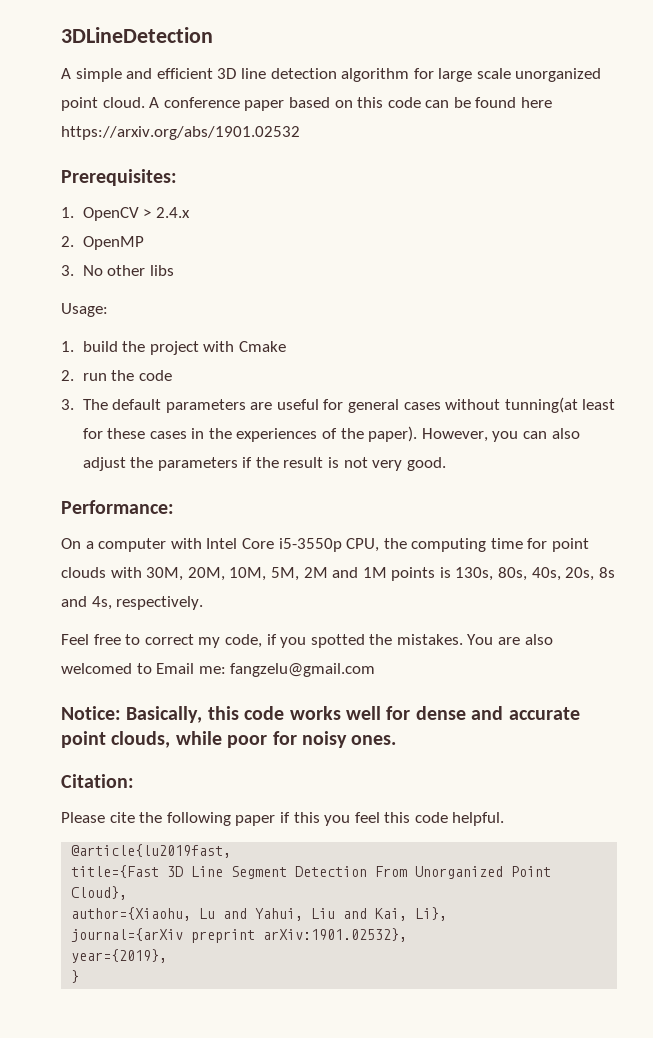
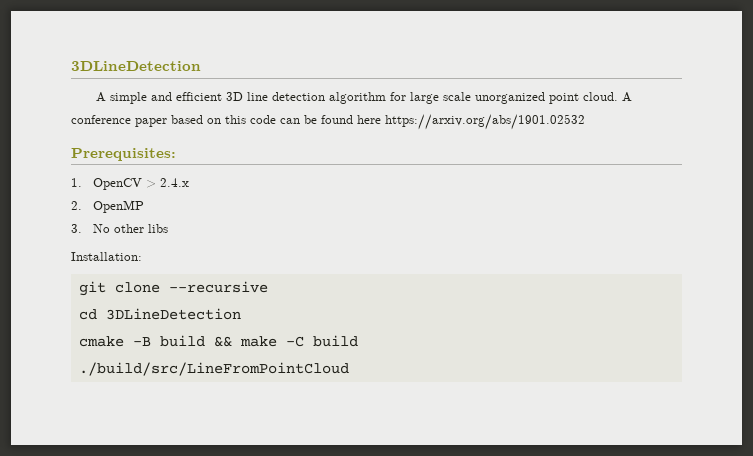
- Usage:
- 1. build the project with Cmake
- 2. run the code
- 3. The default parameters are useful for general cases without tunning(at least for these cases in the experiences of the paper). However, you can also adjust the parameters if the result is not very good.
- Performance:
- On a computer with Intel Core i5-3550p CPU, the computing time for point clouds with 30M, 20M, 10M, 5M, 2M and 1M points is 130s, 80s, 40s, 20s, 8s and 4s, respectively.
- Feel free to correct my code, if you spotted the mistakes. You are also welcomed to Email me: fangzelu@gmail.com
- Notice: Basically, this code works well for dense and accurate point clouds, while poor for noisy ones.
- Citation:
- Please cite the following paper if this you feel this code helpful.
- @article{lu2019fast,
- title={Fast 3D Line Segment Detection From Unorganized Point Cloud},
- author={Xiaohu, Lu and Yahui, Liu and Kai, Li},
- journal={arXiv preprint arXiv:1901.02532},
- year={2019},
- }
+ Installation:
+ git clone --recursive
+ cd 3DLineDetection
+ cmake -B build && make -C build
+ ./build/src/LineFromPointCloud

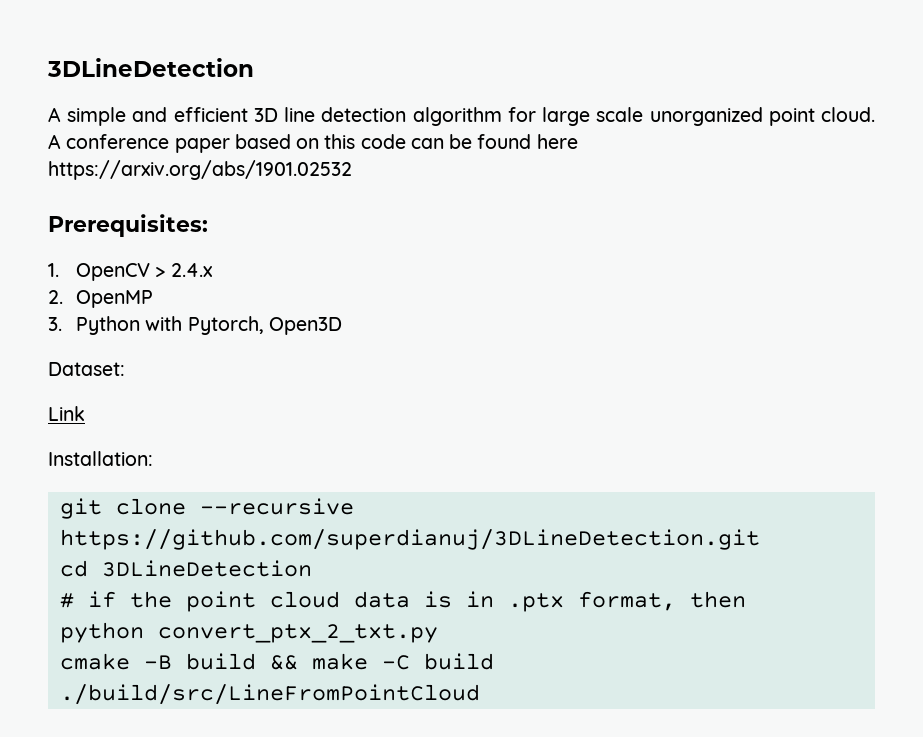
- 3. No other libs
+ 3. Python with Pytorch, Open3D
+ Dataset:
+ Link
- git clone --recursive
+ git clone --recursive https://github.com/superdianuj/3DLineDetection.git
+ # if the point cloud data is in .ptx format, then
+ python convert_ptx_2_txt.py

